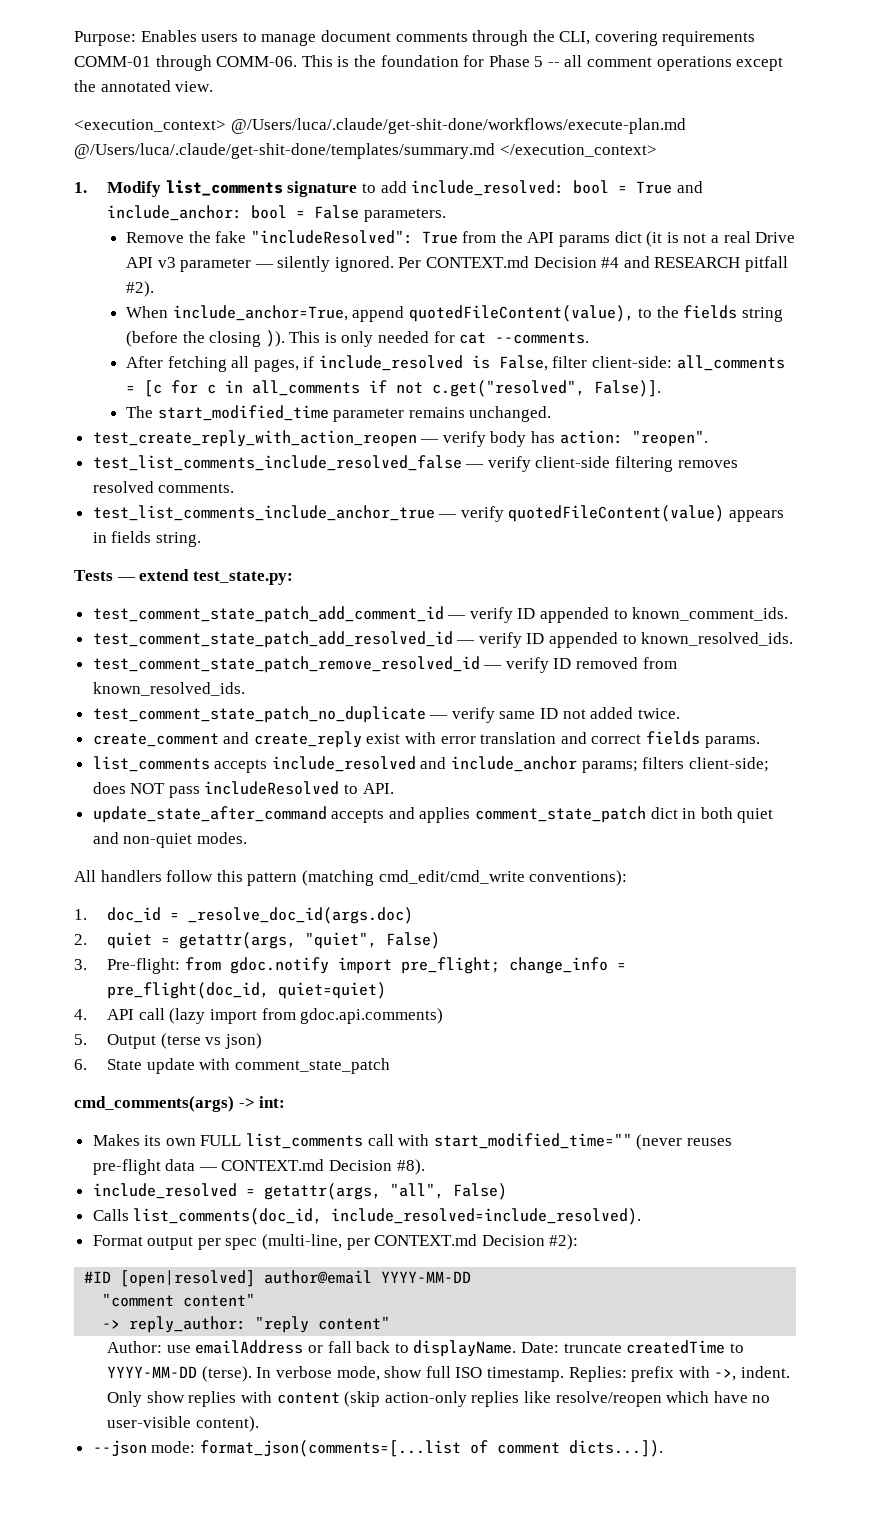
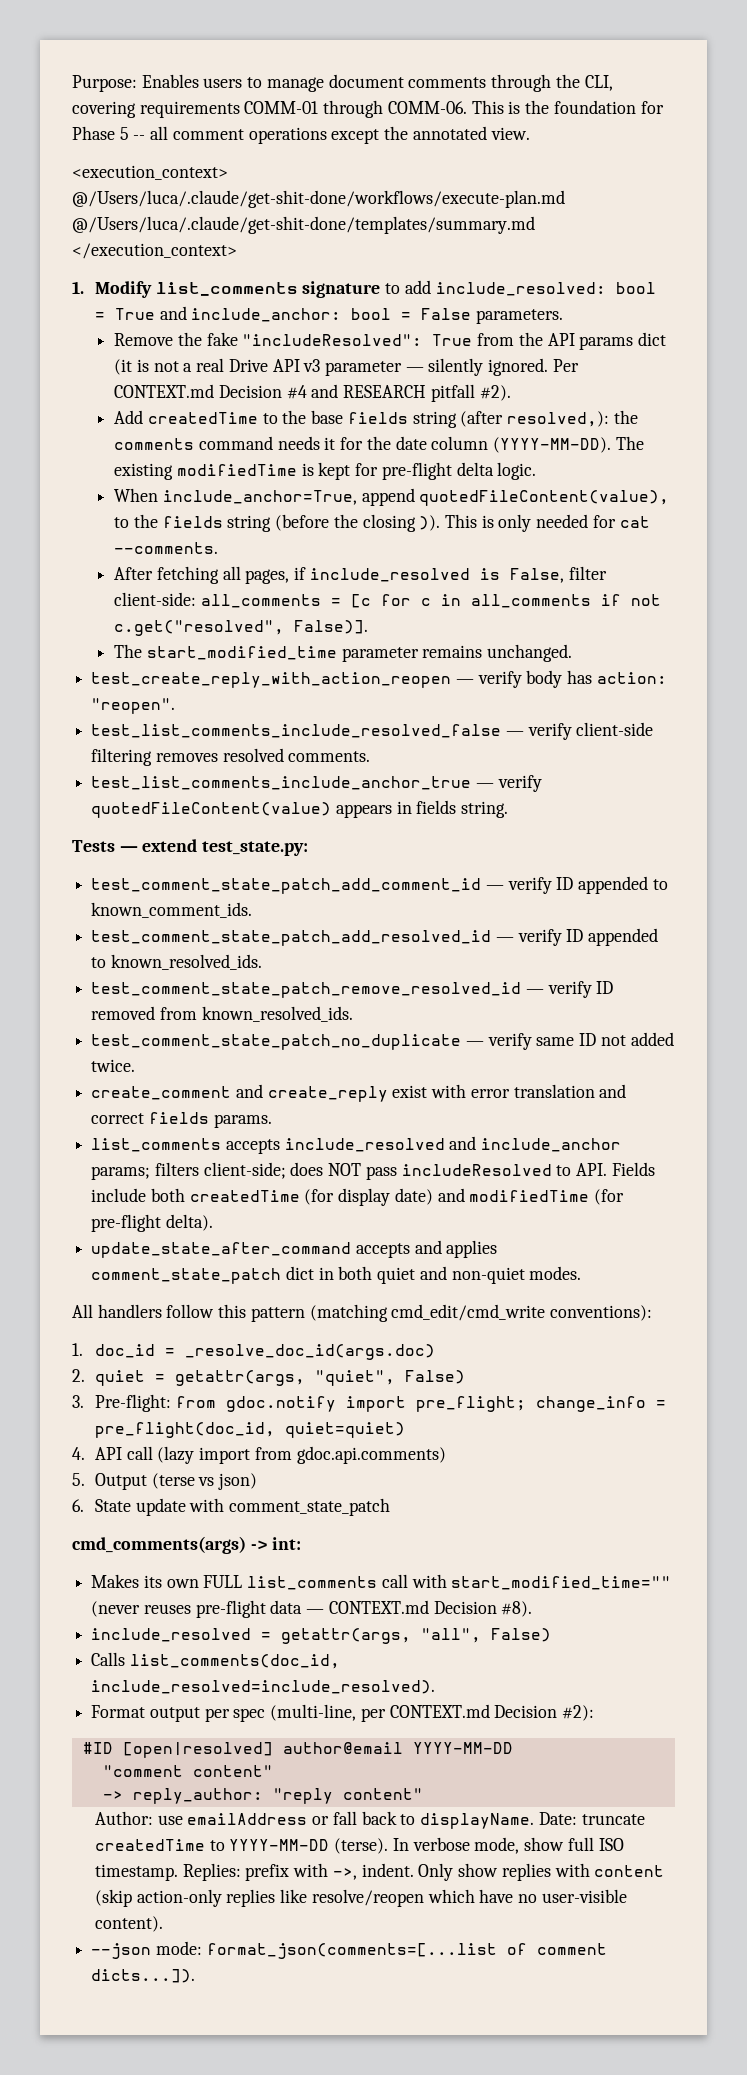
+ Add createdTime to the base fields string (after resolved,): the comments command needs it for the date column (YYYY-MM-DD). The existing modifiedTime is kept for pre-flight delta logic.
- list_comments accepts include_resolved and include_anchor params; filters client-side; does NOT pass includeResolved to API.
+ list_comments accepts include_resolved and include_anchor params; filters client-side; does NOT pass includeResolved to API. Fields include both createdTime (for display date) and modifiedTime (for pre-flight delta).

